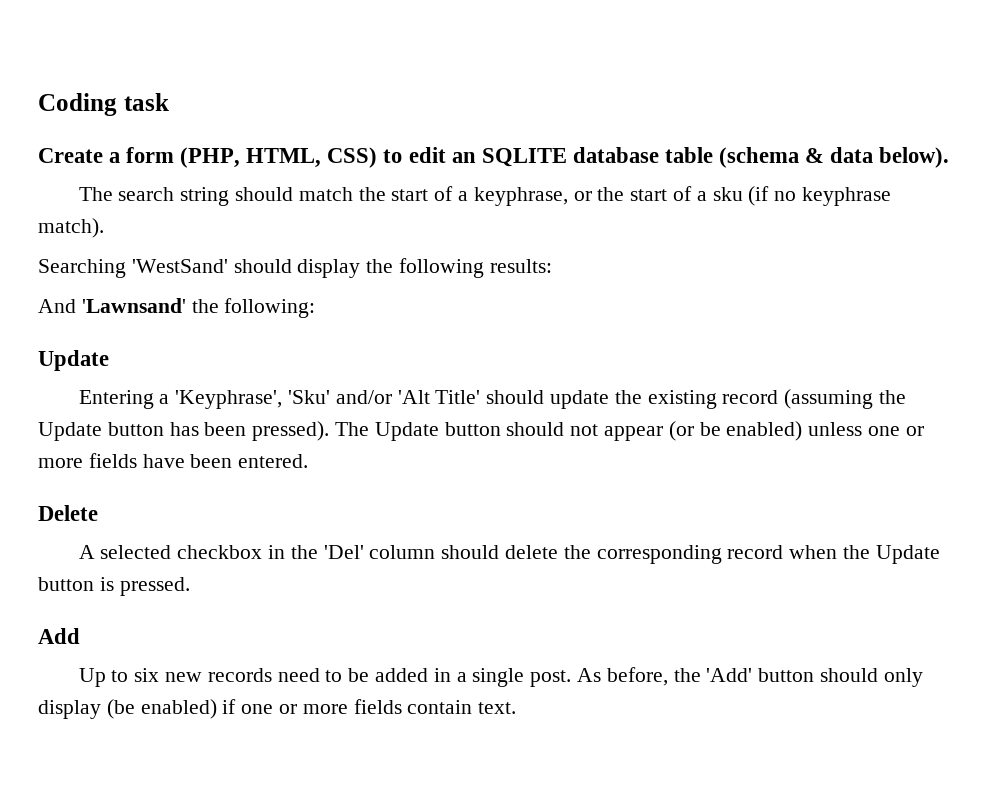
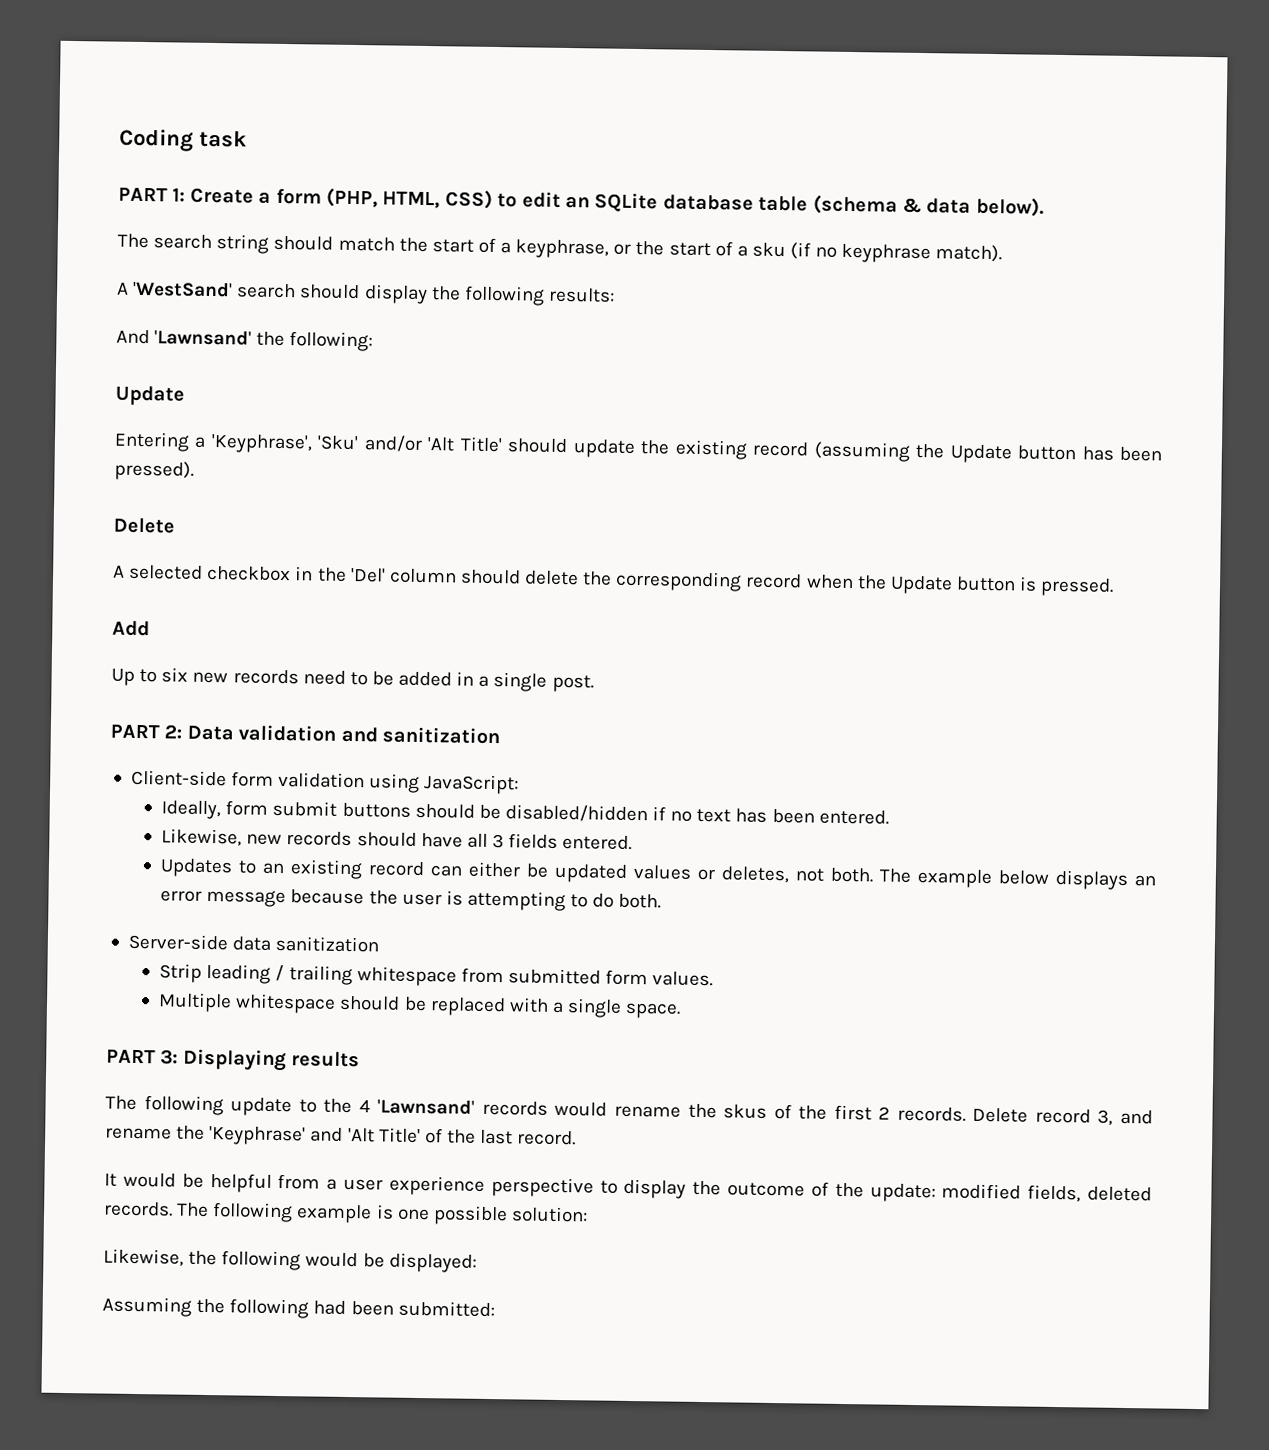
- Create a form (PHP, HTML, CSS) to edit an SQLITE database table (schema & data below).
+ PART 1: Create a form (PHP, HTML, CSS) to edit an SQLite database table (schema & data below).
- Searching 'WestSand' should display the following results:
+ A 'WestSand' search should display the following results:
- The Update button should not appear (or be enabled) unless one or more fields have been entered.
- Up to six new records need to be added in a single post. As before, the 'Add' button should only display (be enabled) if one or more fields contain text.
+ Up to six new records need to be added in a single post.
+ PART 2: Data validation and sanitization
+ Client-side form validation using JavaScript:
+ Ideally, form submit buttons should be disabled/hidden if no text has been entered.
+ Likewise, new records should have all 3 fields entered.
+ Updates to an existing record can either be updated values or deletes, not both. The example below displays an error message because the user is attempting to do both.
+ Server-side data sanitization
+ Strip leading / trailing whitespace from submitted form values.
+ Multiple whitespace should be replaced with a single space.
+ PART 3: Displaying results
+ The following update to the 4 'Lawnsand' records would rename the skus of the first 2 records. Delete record 3, and rename the 'Keyphrase' and 'Alt Title' of the last record.
+ It would be helpful from a user experience perspective to display the outcome of the update: modified fields, deleted records. The following example is one possible solution:
+ Likewise, the following would be displayed:
+ Assuming the following had been submitted:

